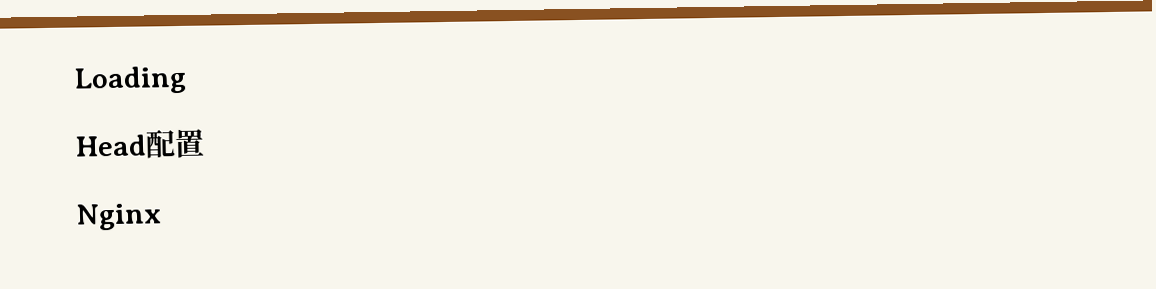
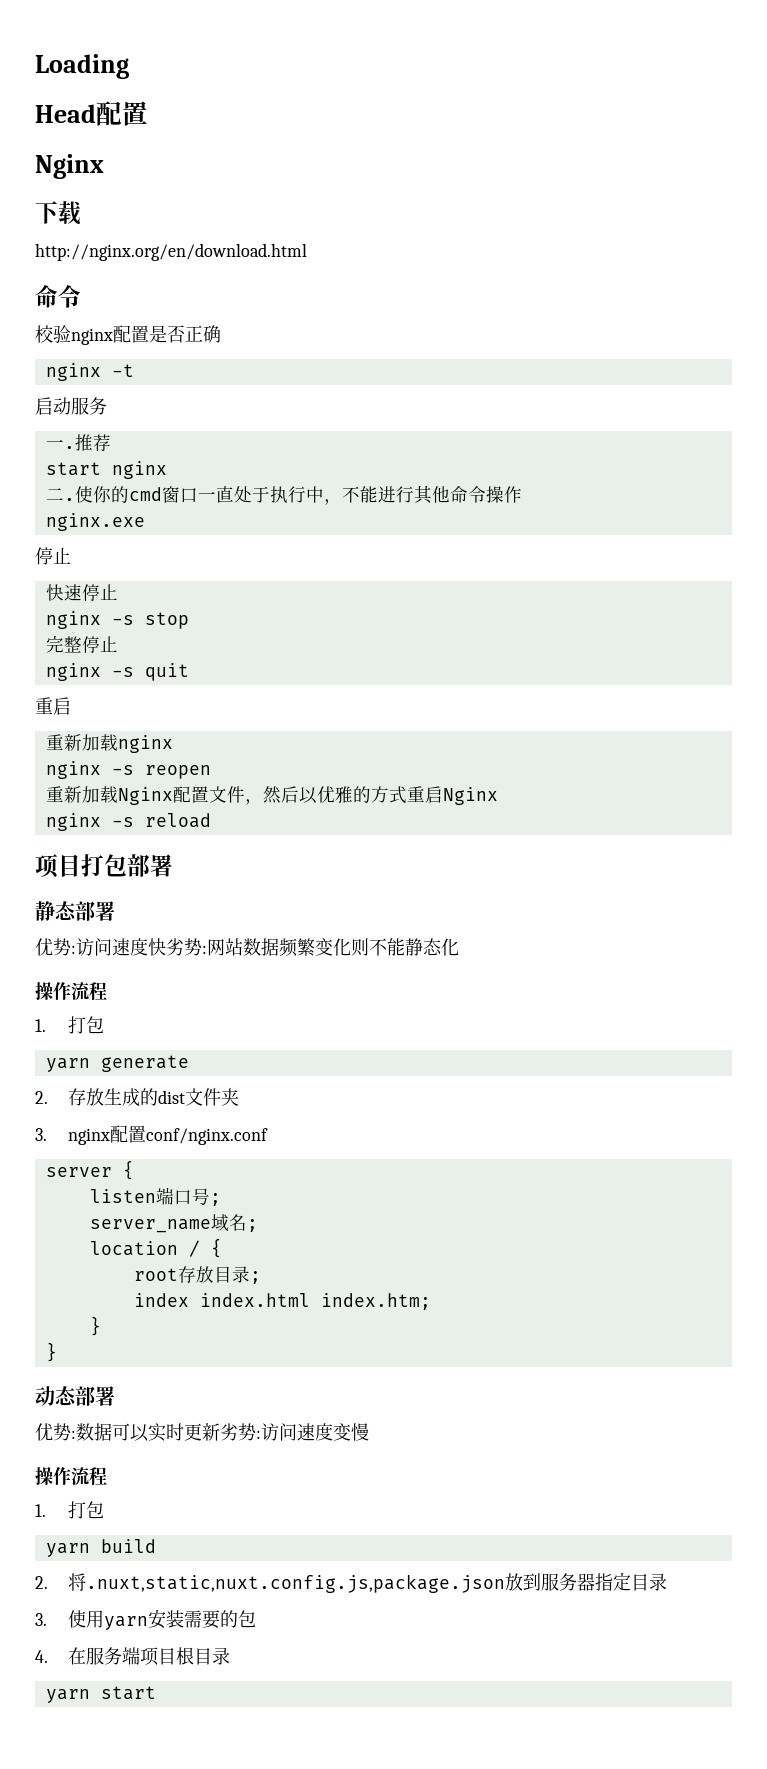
+ 下载
+ http://nginx.org/en/download.html
+ 命令
+ 校验nginx配置是否正确
+ nginx -t
+ 启动服务
+ 一.推荐
+ start nginx
+ 二.使你的cmd窗口一直处于执行中，不能进行其他命令操作
+ nginx.exe
+ 停止
+ 快速停止
+ nginx -s stop
+ 完整停止
+ nginx -s quit
+ 重启
+ 重新加载nginx
+ nginx -s reopen
+ 重新加载Nginx配置文件，然后以优雅的方式重启Nginx
+ nginx -s reload
+ 项目打包部署
+ 静态部署
+ 优势:访问速度快劣势:网站数据频繁变化则不能静态化
+ 操作流程
+ 1.打包
+ yarn generate
+ 2.存放生成的dist文件夹
+ 3. nginx配置conf/nginx.conf
+ server {
+ listen端口号;
+ server_name域名;
+ location / {
+ root存放目录;
+ index index.html index.htm;
+ }
+ }
+ 动态部署
+ 优势:数据可以实时更新劣势:访问速度变慢
+ 操作流程
+ 1.打包
+ yarn build
+ 2.将.nuxt,static,nuxt.config.js,package.json放到服务器指定目录
+ 3.使用yarn安装需要的包
+ 4.在服务端项目根目录
+ yarn start

